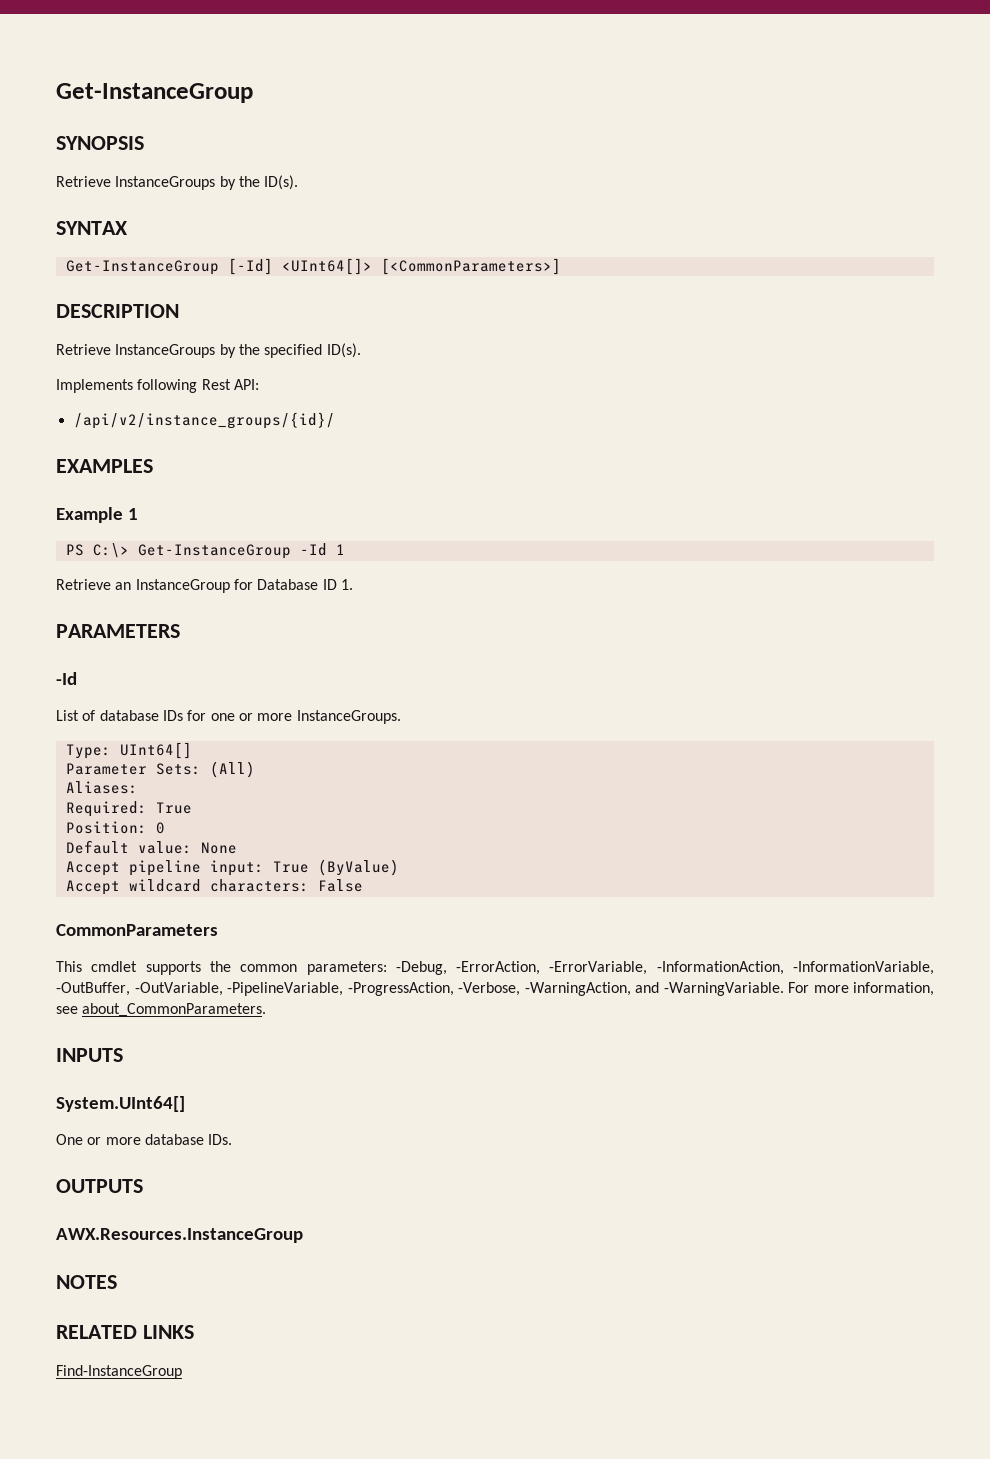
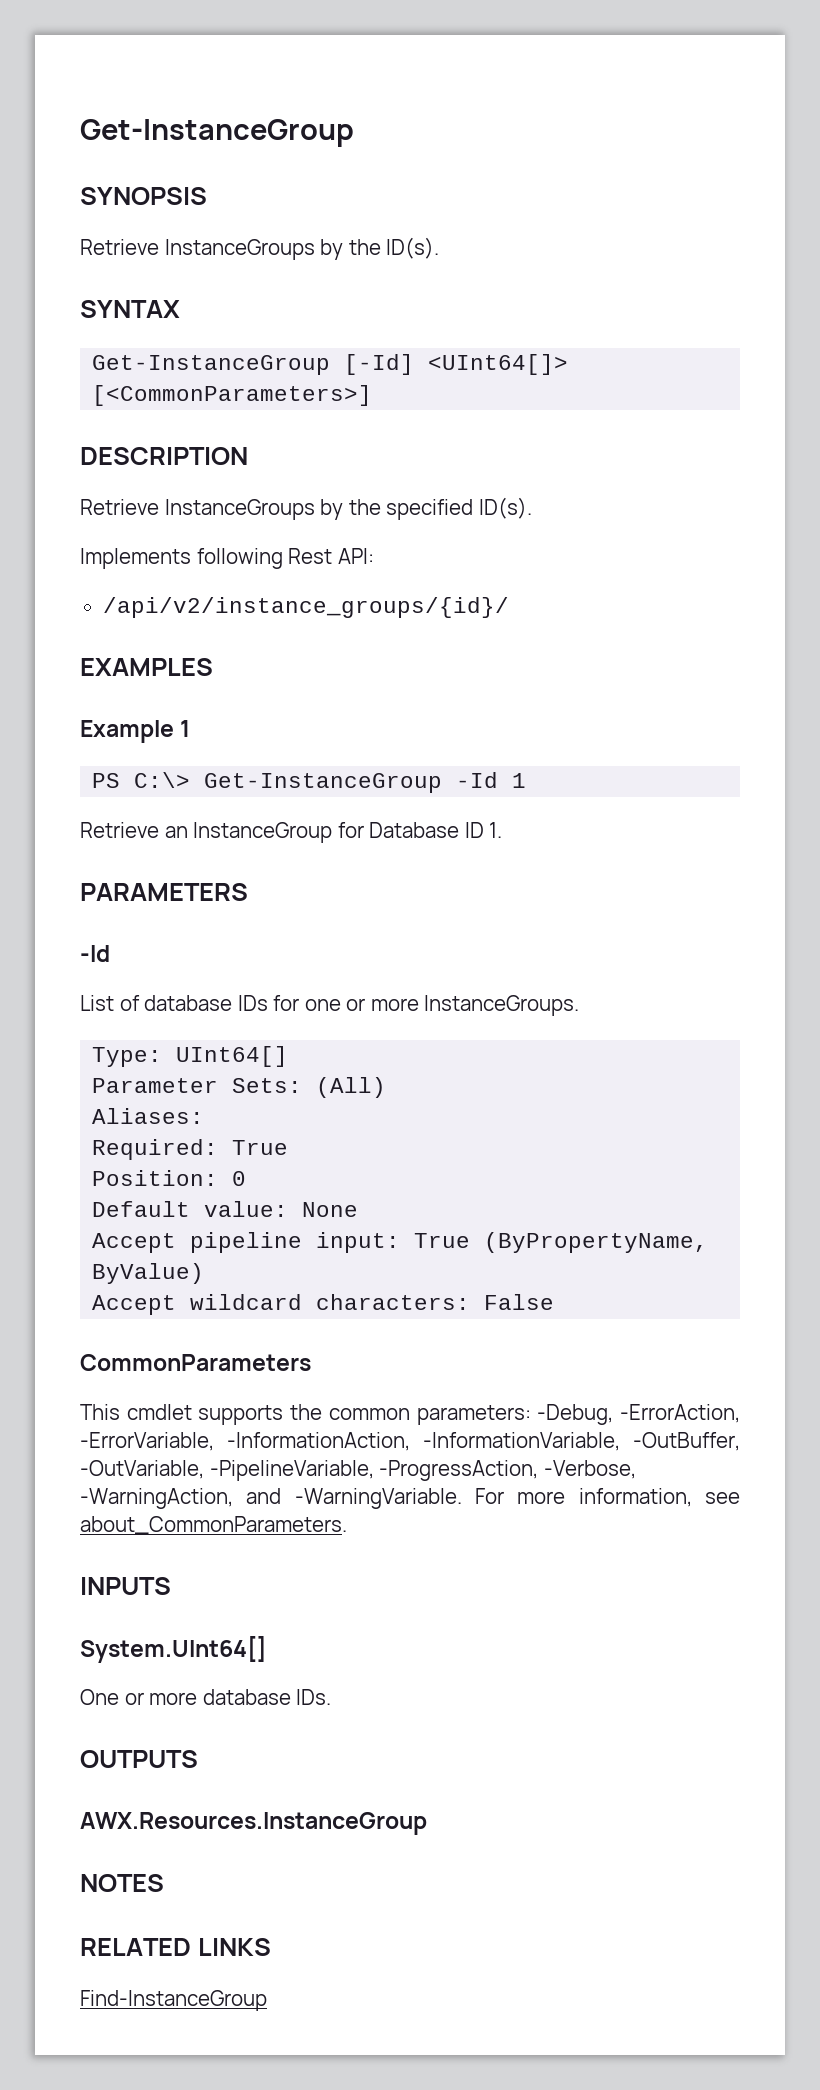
- Accept pipeline input: True (ByValue)
+ Accept pipeline input: True (ByPropertyName, ByValue)

